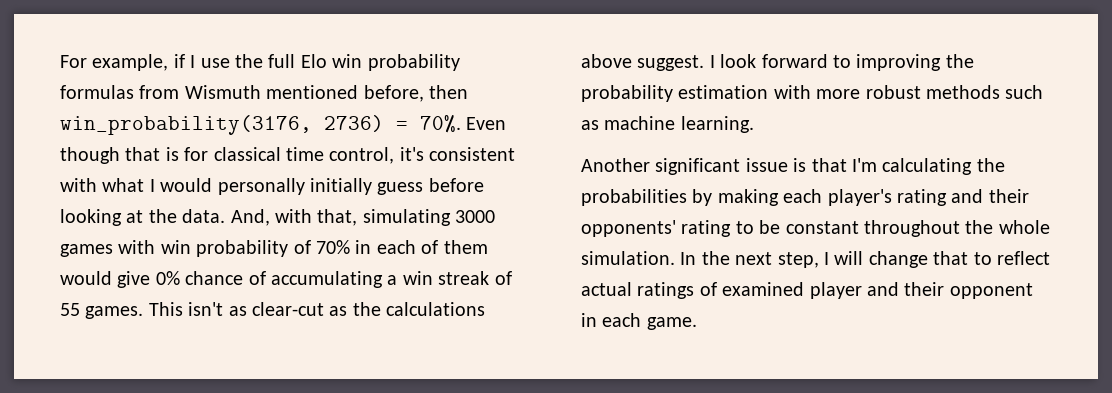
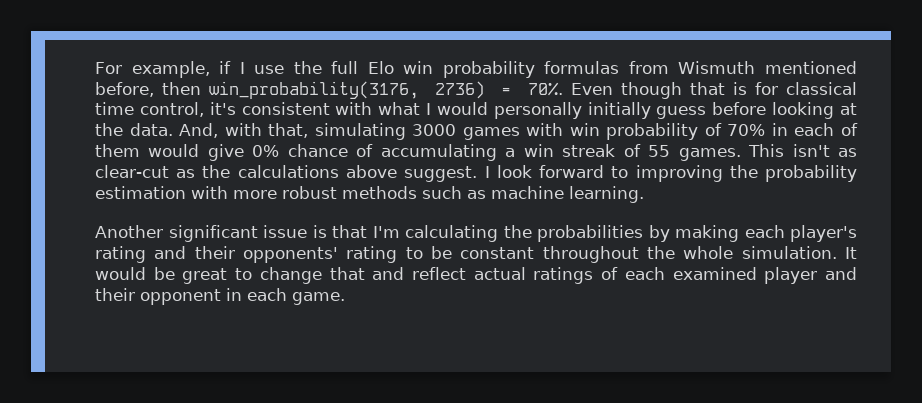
- In the next step, I will change that to reflect actual ratings of examined player and their opponent in each game.
+ It would be great to change that and reflect actual ratings of each examined player and their opponent in each game.

